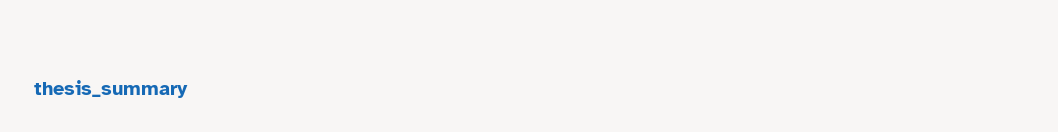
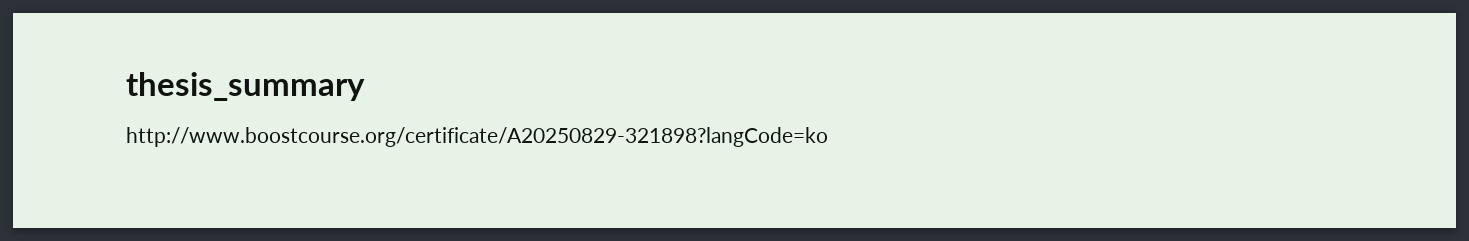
+ http://www.boostcourse.org/certificate/A20250829-321898?langCode=ko

